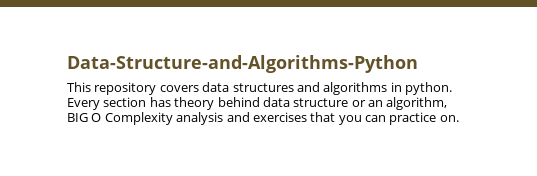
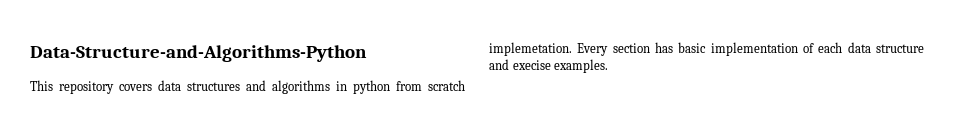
- This repository covers data structures and algorithms in python. Every section has theory behind data structure or an algorithm, BIG O Complexity analysis and exercises that you can practice on.
+ This repository covers data structures and algorithms in python from scratch implemetation. Every section has basic implementation of each data structure and execise examples.

